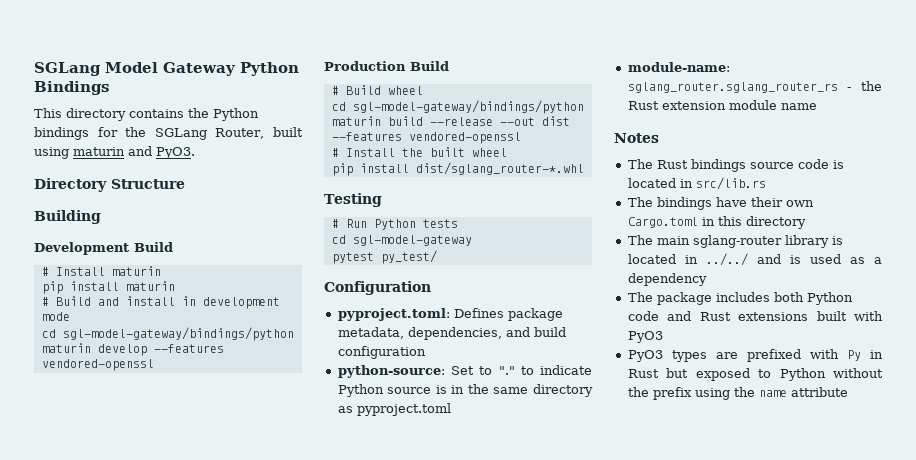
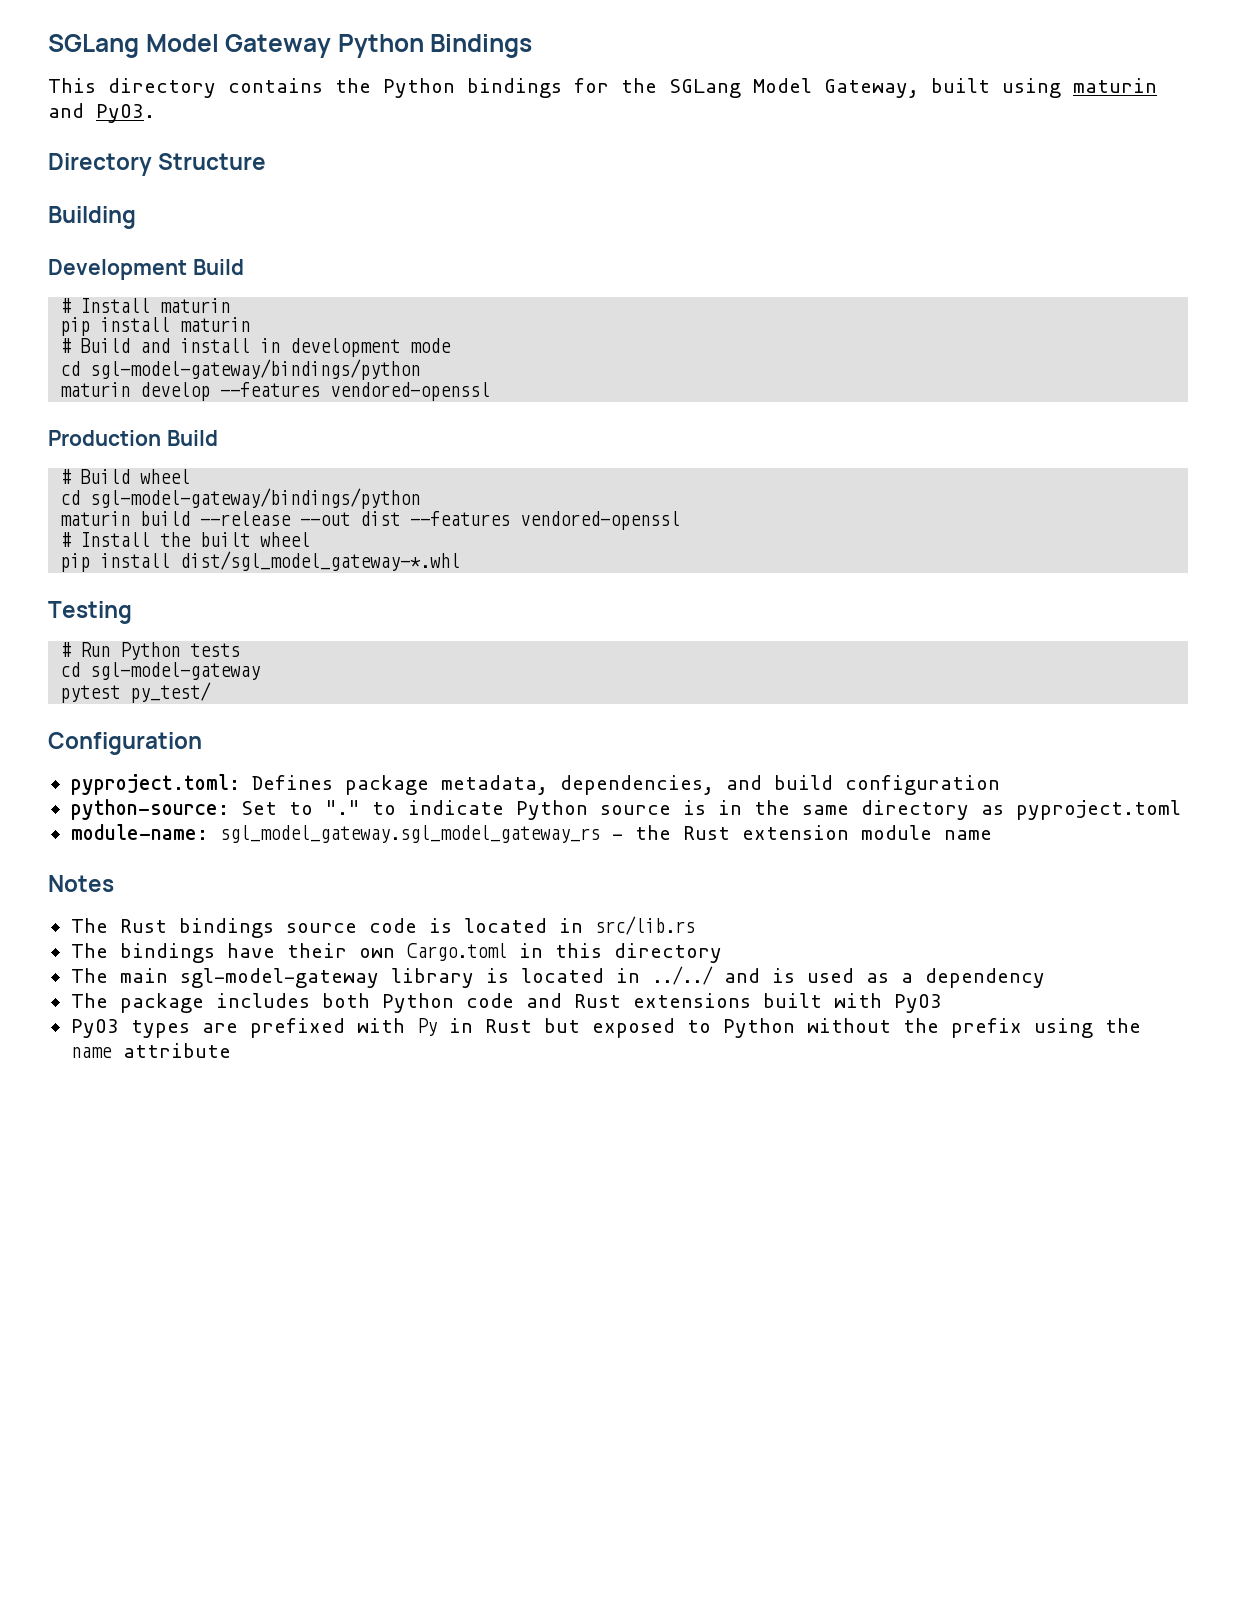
- This directory contains the Python bindings for the SGLang Router, built using maturin and PyO3.
+ This directory contains the Python bindings for the SGLang Model Gateway, built using maturin and PyO3.
- pip install dist/sglang_router-*.whl
+ pip install dist/sgl_model_gateway-*.whl
- module-name: sglang_router.sglang_router_rs - the Rust extension module name
+ module-name: sgl_model_gateway.sgl_model_gateway_rs - the Rust extension module name
- The main sglang-router library is located in ../../ and is used as a dependency
+ The main sgl-model-gateway library is located in ../../ and is used as a dependency

